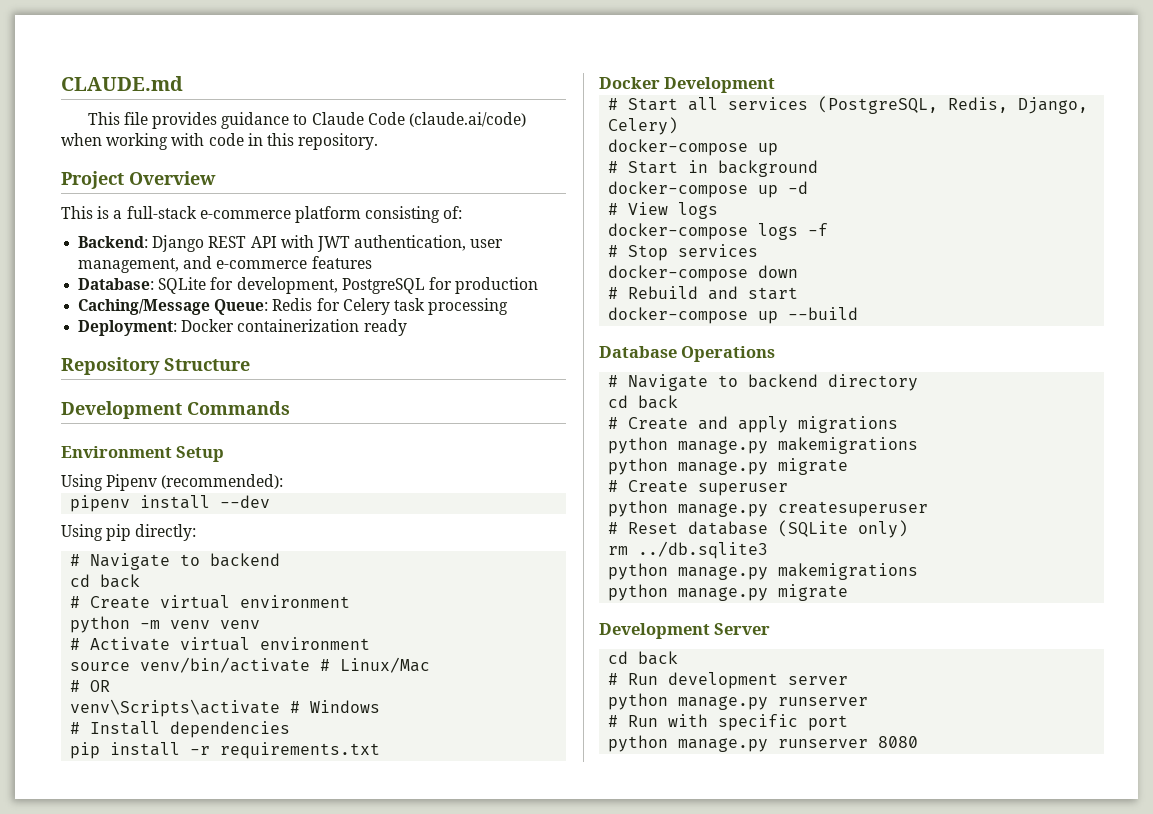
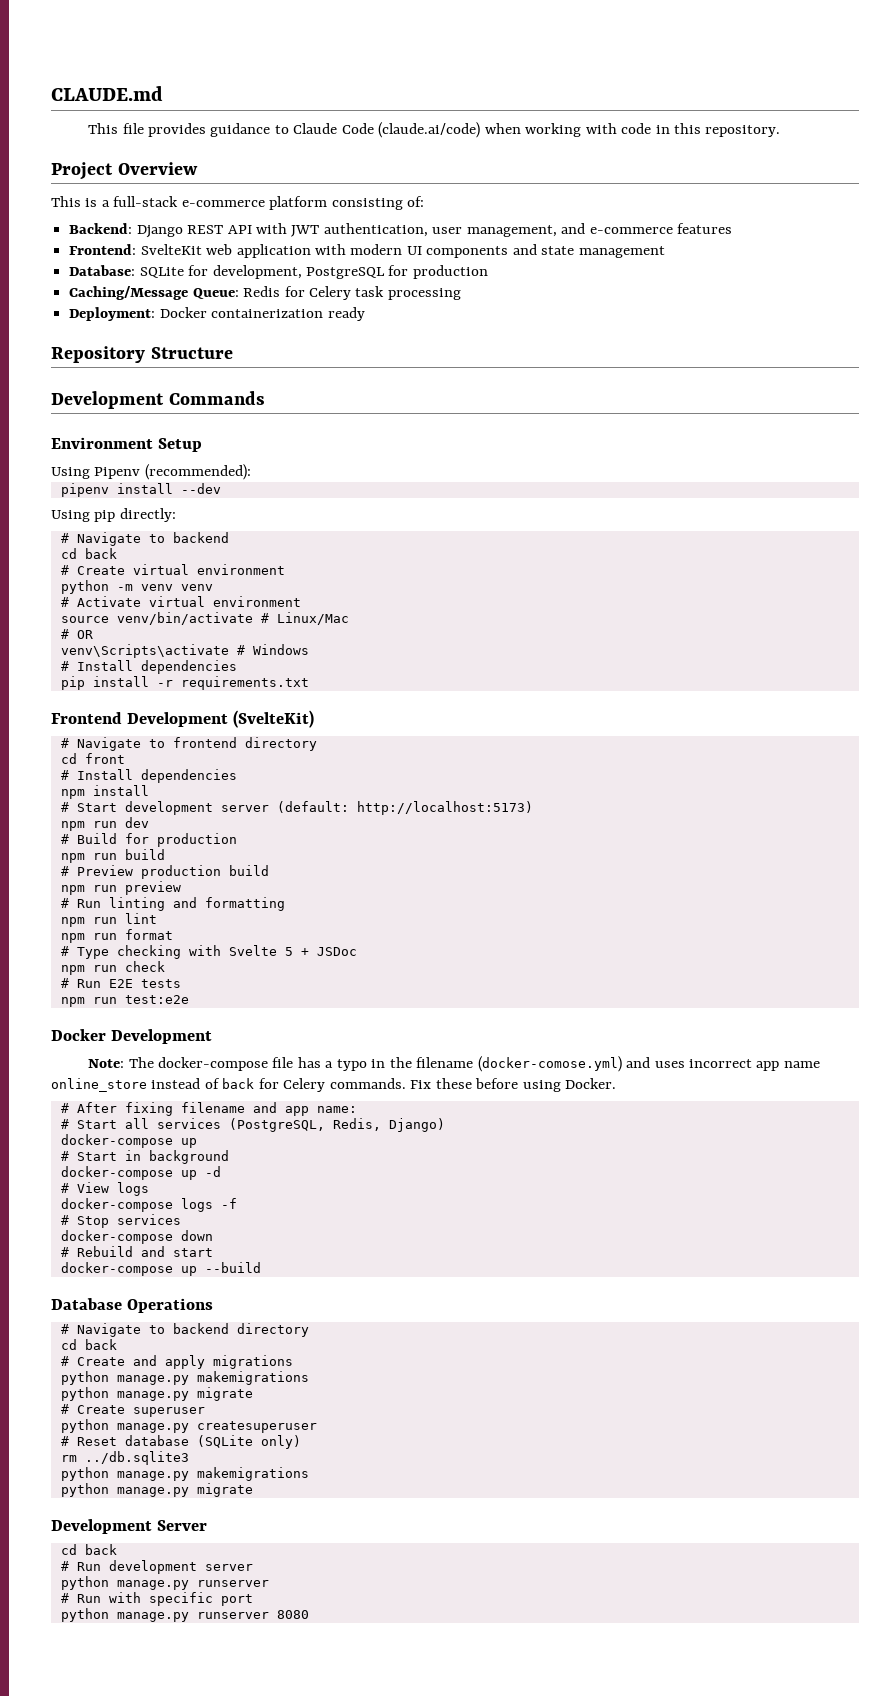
+ Frontend: SvelteKit web application with modern UI components and state management
+ Frontend Development (SvelteKit)
+ # Navigate to frontend directory
+ cd front
+ # Install dependencies
+ npm install
+ # Start development server (default: http://localhost:5173)
+ npm run dev
+ # Build for production
+ npm run build
+ # Preview production build
+ npm run preview
+ # Run linting and formatting
+ npm run lint
+ npm run format
+ # Type checking with Svelte 5 + JSDoc
+ npm run check
+ # Run E2E tests
+ npm run test:e2e
  Docker Development
+ Note: The docker-compose file has a typo in the filename (docker-comose.yml) and uses incorrect app name online_store instead of back for Celery commands. Fix these before using Docker.
+ # After fixing filename and app name:
- # Start all services (PostgreSQL, Redis, Django, Celery)
+ # Start all services (PostgreSQL, Redis, Django)

